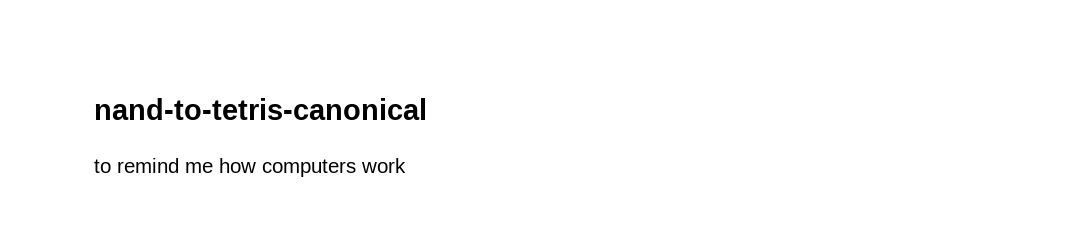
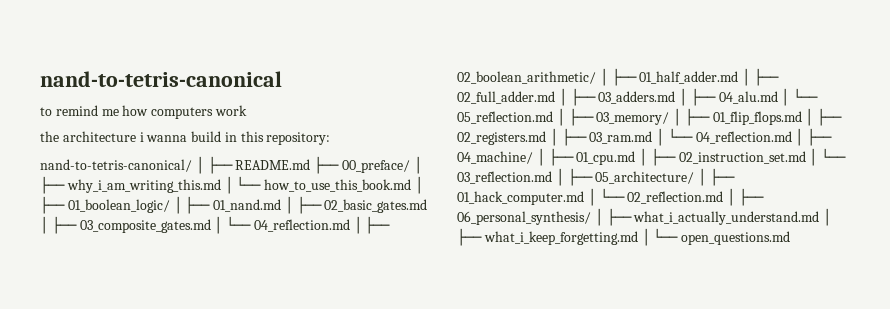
+ the architecture i wanna build in this repository:
+ nand-to-tetris-canonical/ │ ├── README.md ├── 00_preface/ │ ├── why_i_am_writing_this.md │ └── how_to_use_this_book.md │ ├── 01_boolean_logic/ │ ├── 01_nand.md │ ├── 02_basic_gates.md │ ├── 03_composite_gates.md │ └── 04_reflection.md │ ├── 02_boolean_arithmetic/ │ ├── 01_half_adder.md │ ├── 02_full_adder.md │ ├── 03_adders.md │ ├── 04_alu.md │ └── 05_reflection.md │ ├── 03_memory/ │ ├── 01_flip_flops.md │ ├── 02_registers.md │ ├── 03_ram.md │ └── 04_reflection.md │ ├── 04_machine/ │ ├── 01_cpu.md │ ├── 02_instruction_set.md │ └── 03_reflection.md │ ├── 05_architecture/ │ ├── 01_hack_computer.md │ └── 02_reflection.md │ ├── 06_personal_synthesis/ │ ├── what_i_actually_understand.md │ ├── what_i_keep_forgetting.md │ └── open_questions.md

